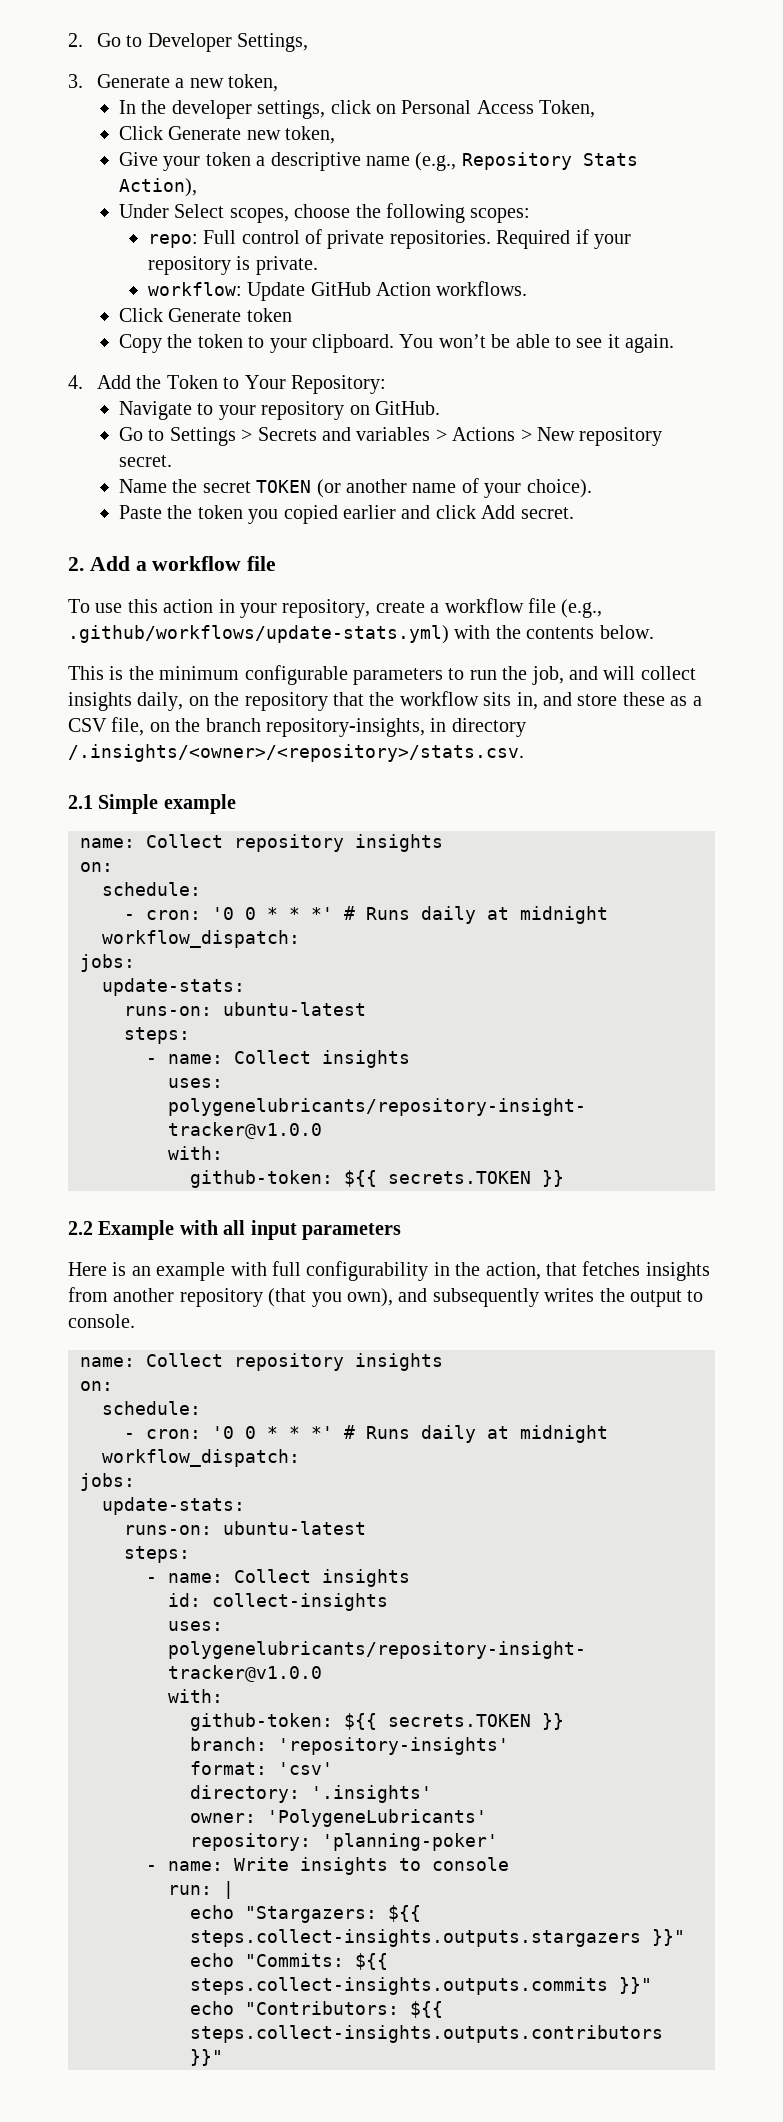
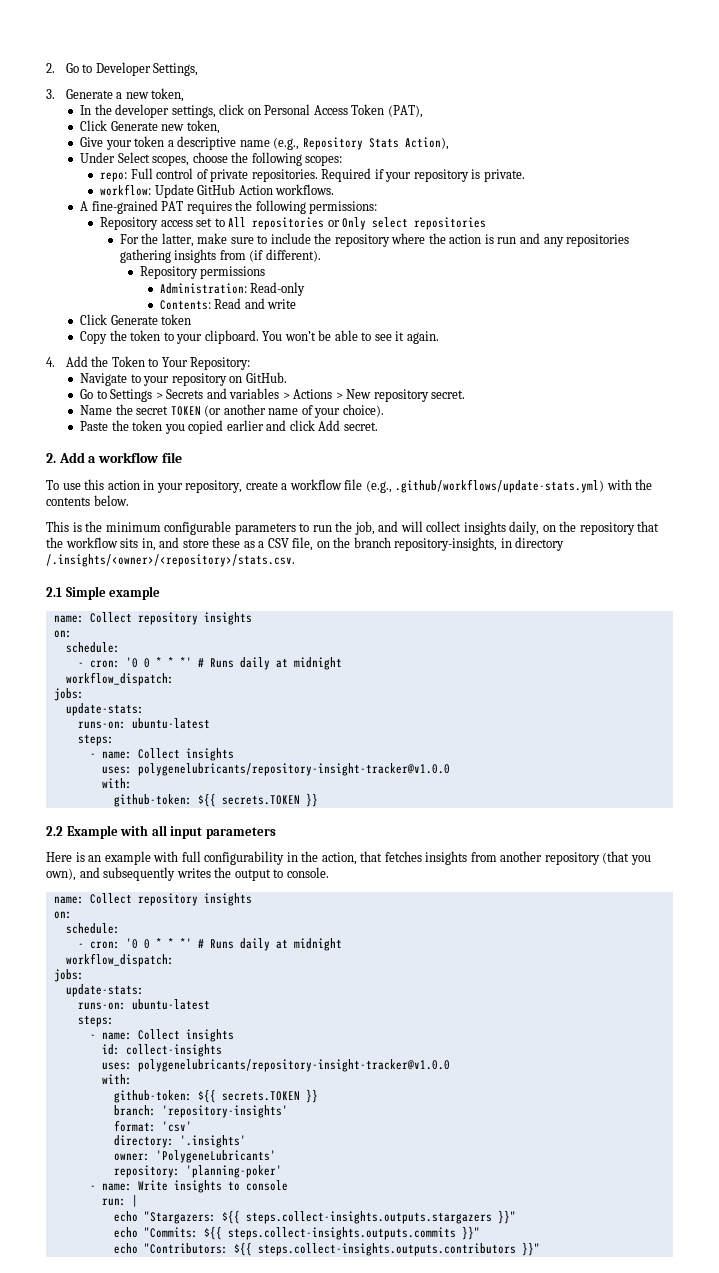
- In the developer settings, click on Personal Access Token,
+ In the developer settings, click on Personal Access Token (PAT),
+ A fine-grained PAT requires the following permissions:
+ Repository access set to All repositories or Only select repositories
+ For the latter, make sure to include the repository where the action is run and any repositories gathering insights from (if different).
+ Repository permissions
+ Administration: Read-only
+ Contents: Read and write

